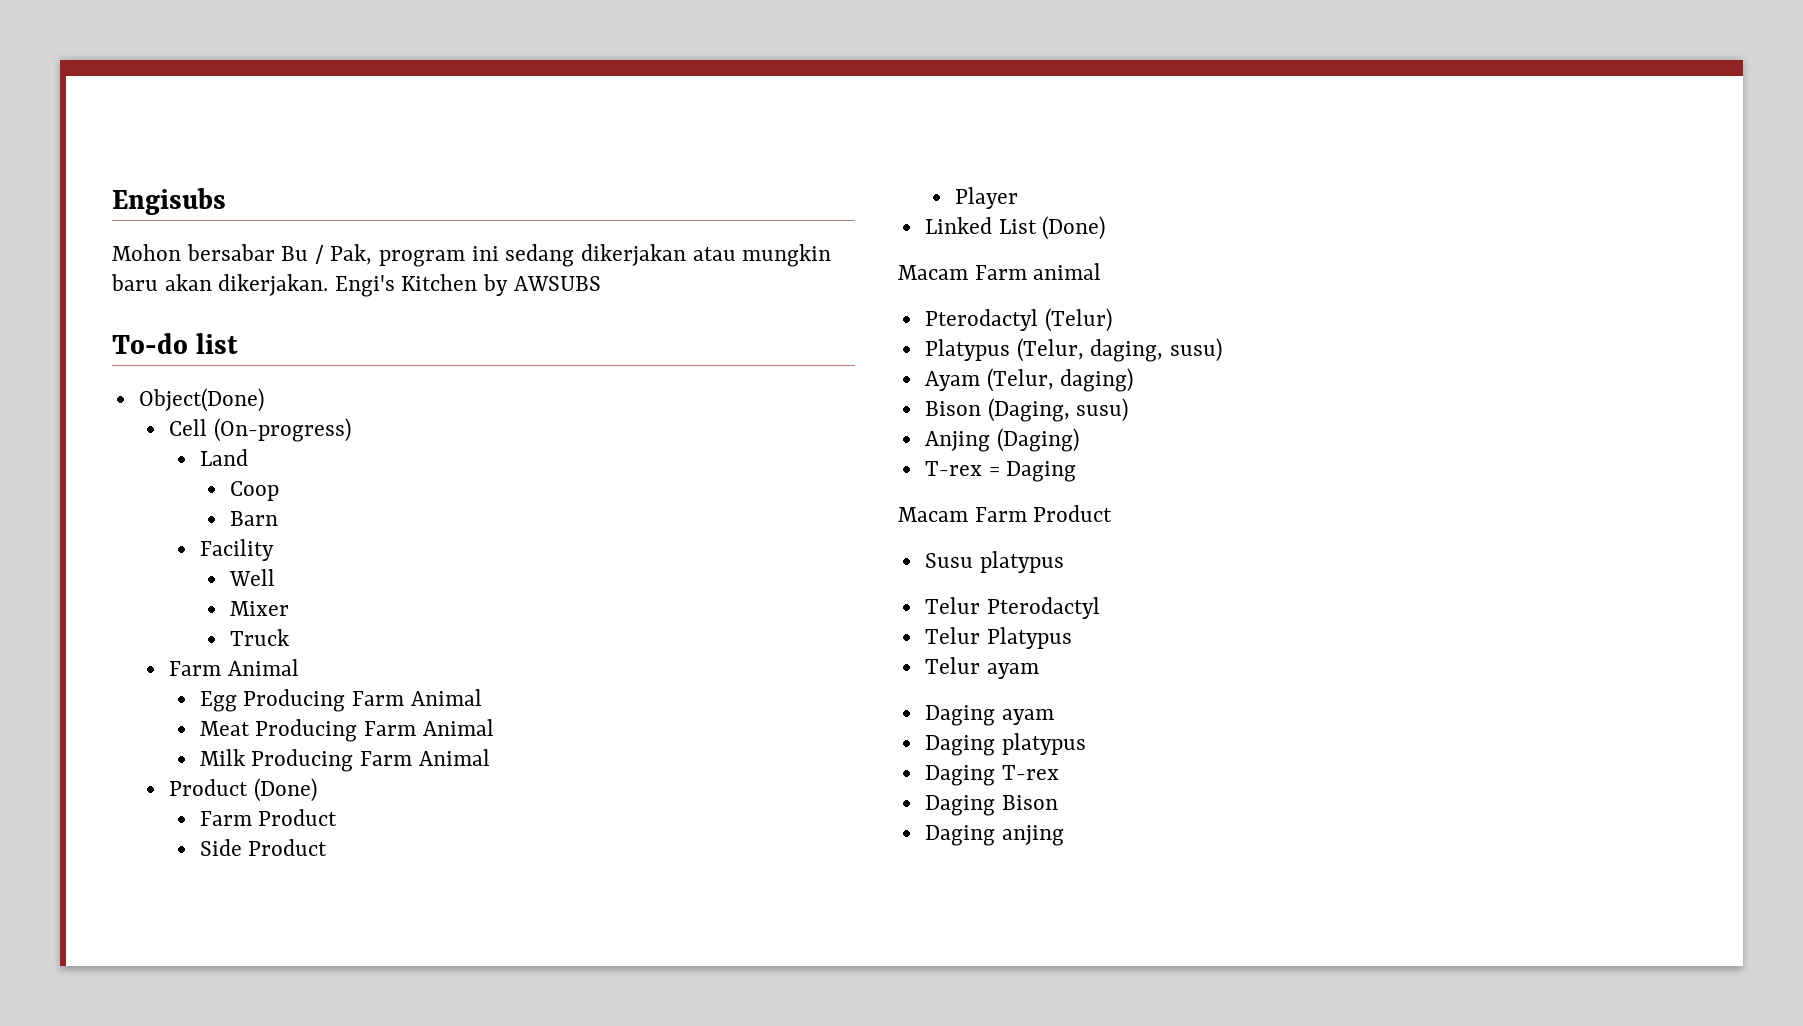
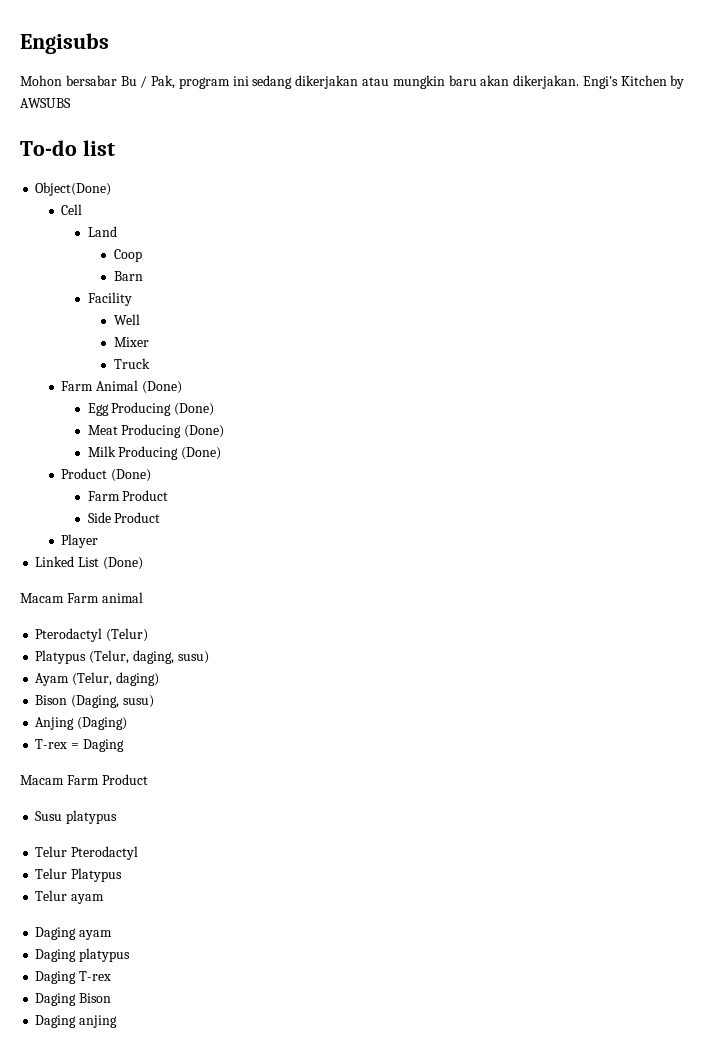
- Cell (On-progress)
+ Cell
  Truck
- Farm Animal
+ Farm Animal (Done)
- Egg Producing Farm Animal
+ Egg Producing (Done)
- Meat Producing Farm Animal
+ Meat Producing (Done)
- Milk Producing Farm Animal
+ Milk Producing (Done)

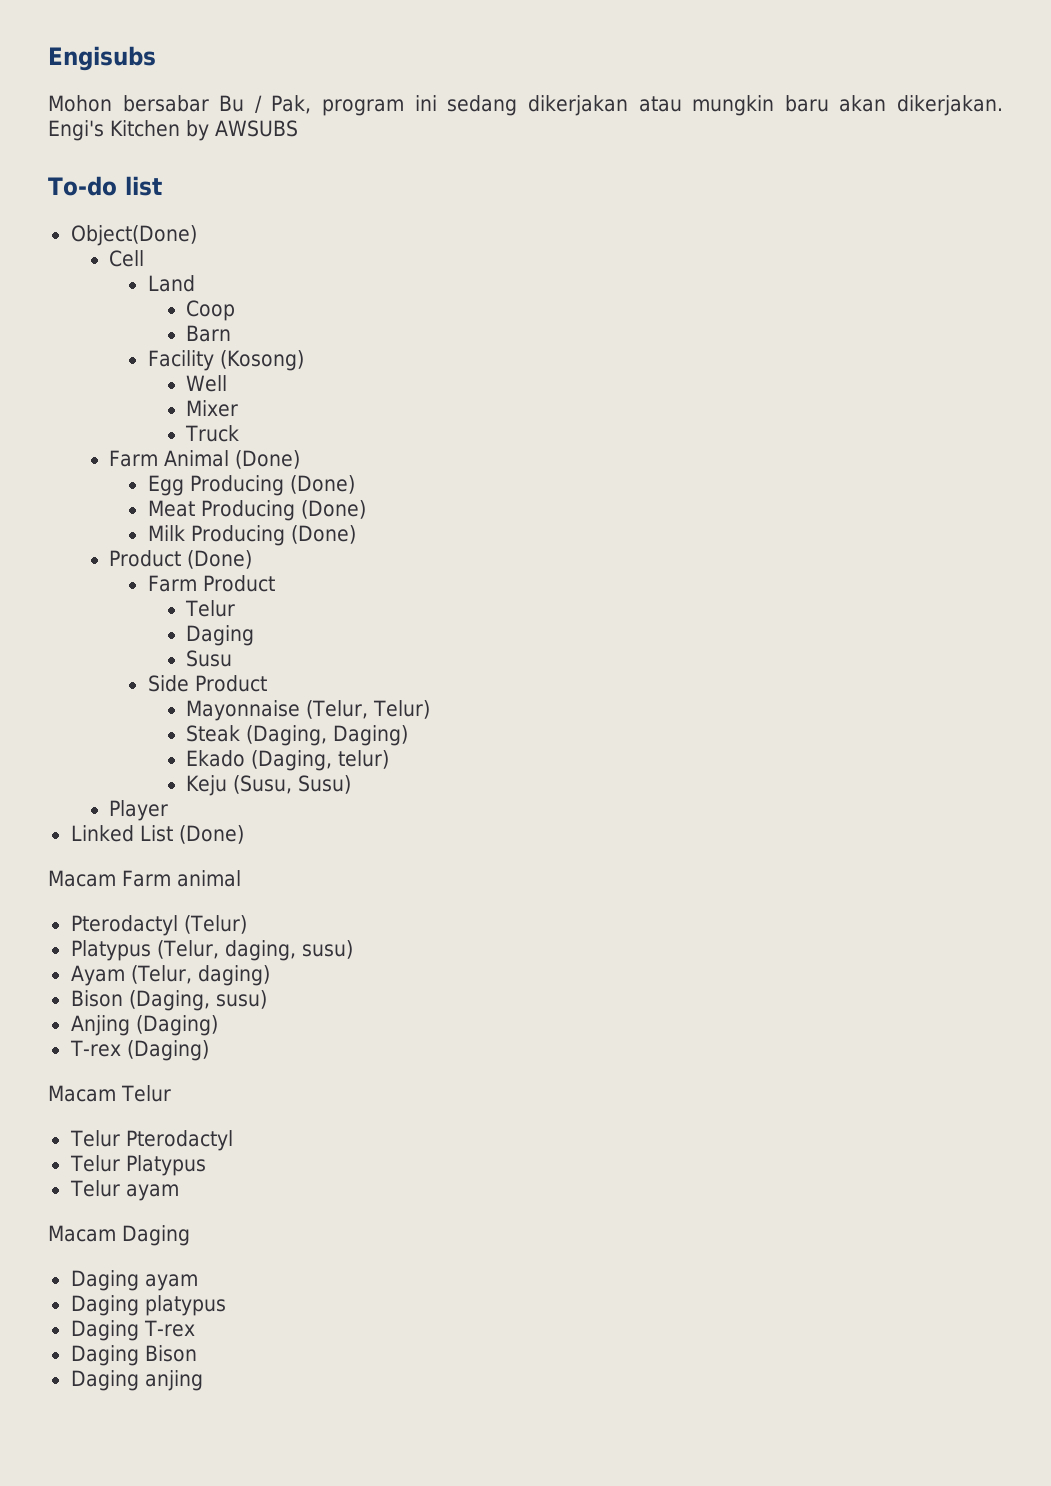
- Facility
+ Facility (Kosong)
  Product (Done)
  Farm Product
+ Telur
+ Daging
+ Susu
+ Mayonnaise (Telur, Telur)
+ Steak (Daging, Daging)
+ Ekado (Daging, telur)
+ Keju (Susu, Susu)
- T-rex = Daging
- Macam Farm Product
- Susu platypus
+ T-rex (Daging)
+ Macam Telur
+ Macam Daging

